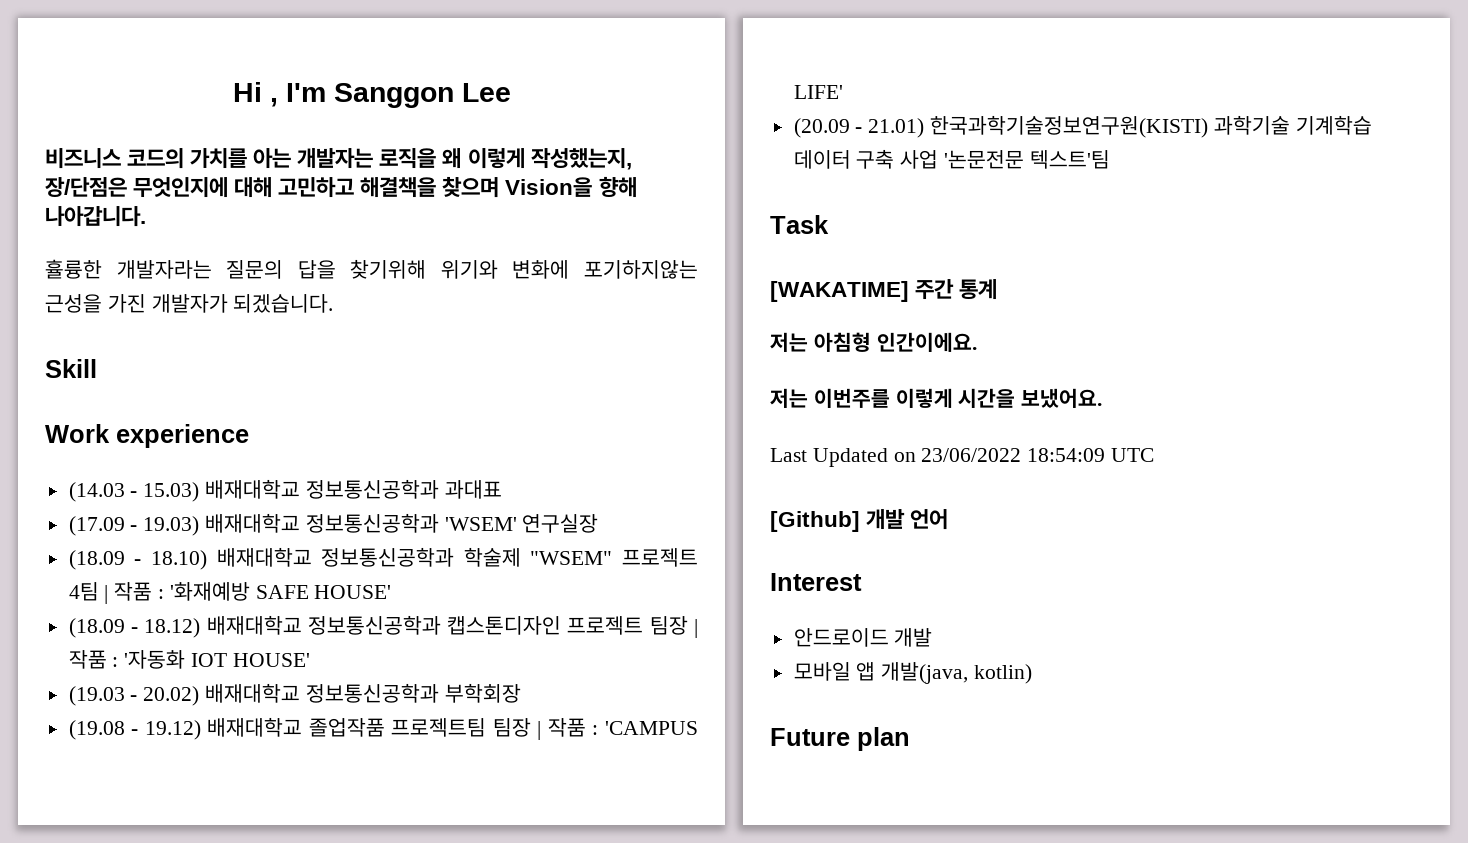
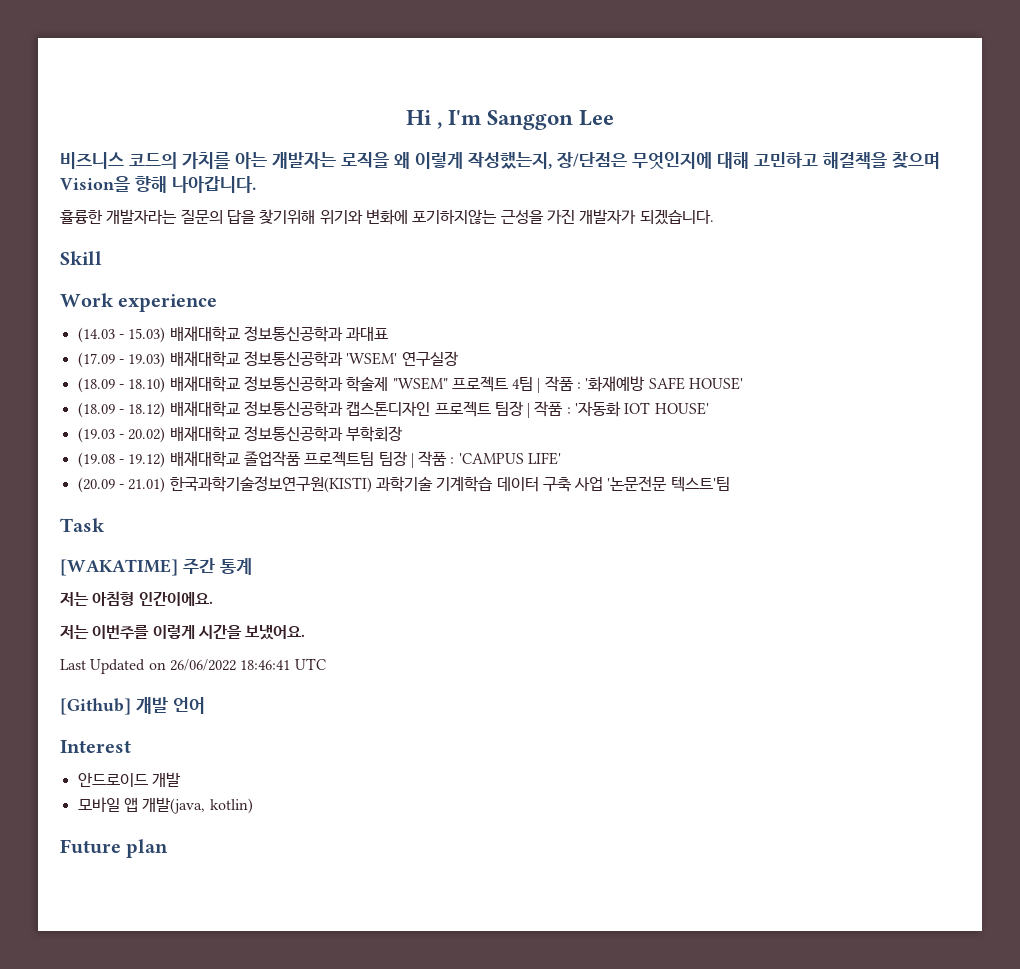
- Last Updated on 23/06/2022 18:54:09 UTC
+ Last Updated on 26/06/2022 18:46:41 UTC

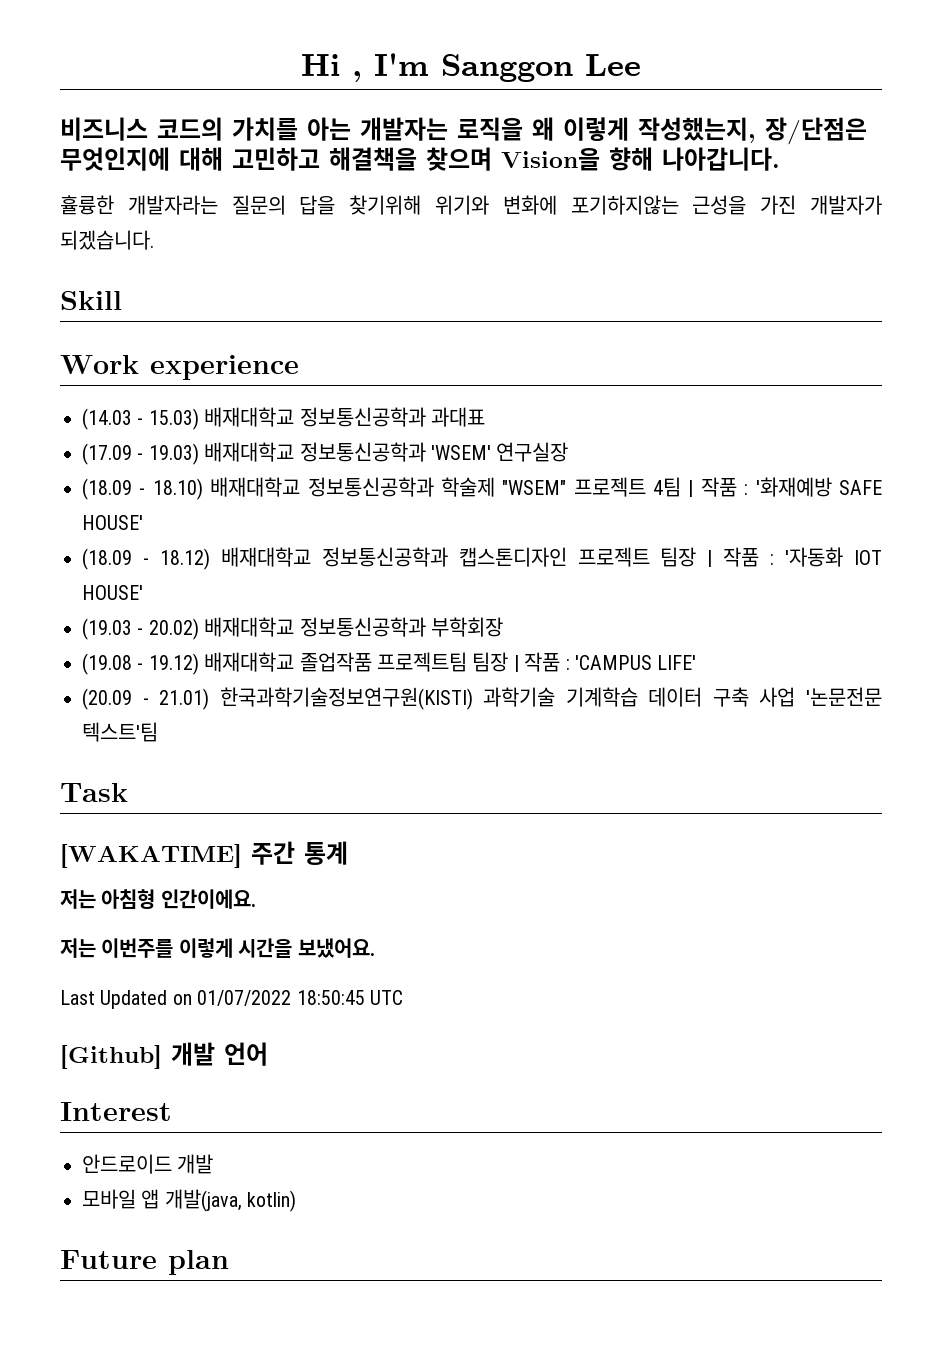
- Last Updated on 26/06/2022 18:46:41 UTC
+ Last Updated on 01/07/2022 18:50:45 UTC

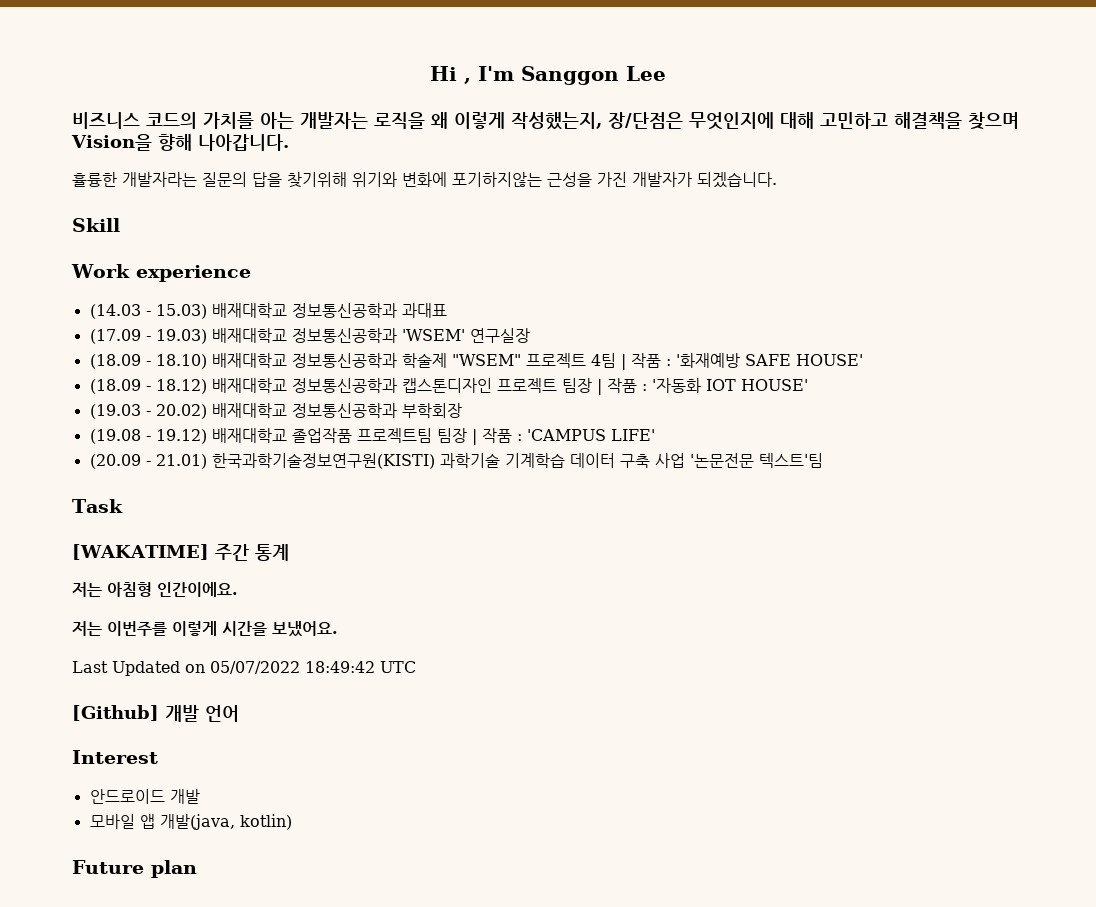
- Last Updated on 01/07/2022 18:50:45 UTC
+ Last Updated on 05/07/2022 18:49:42 UTC

